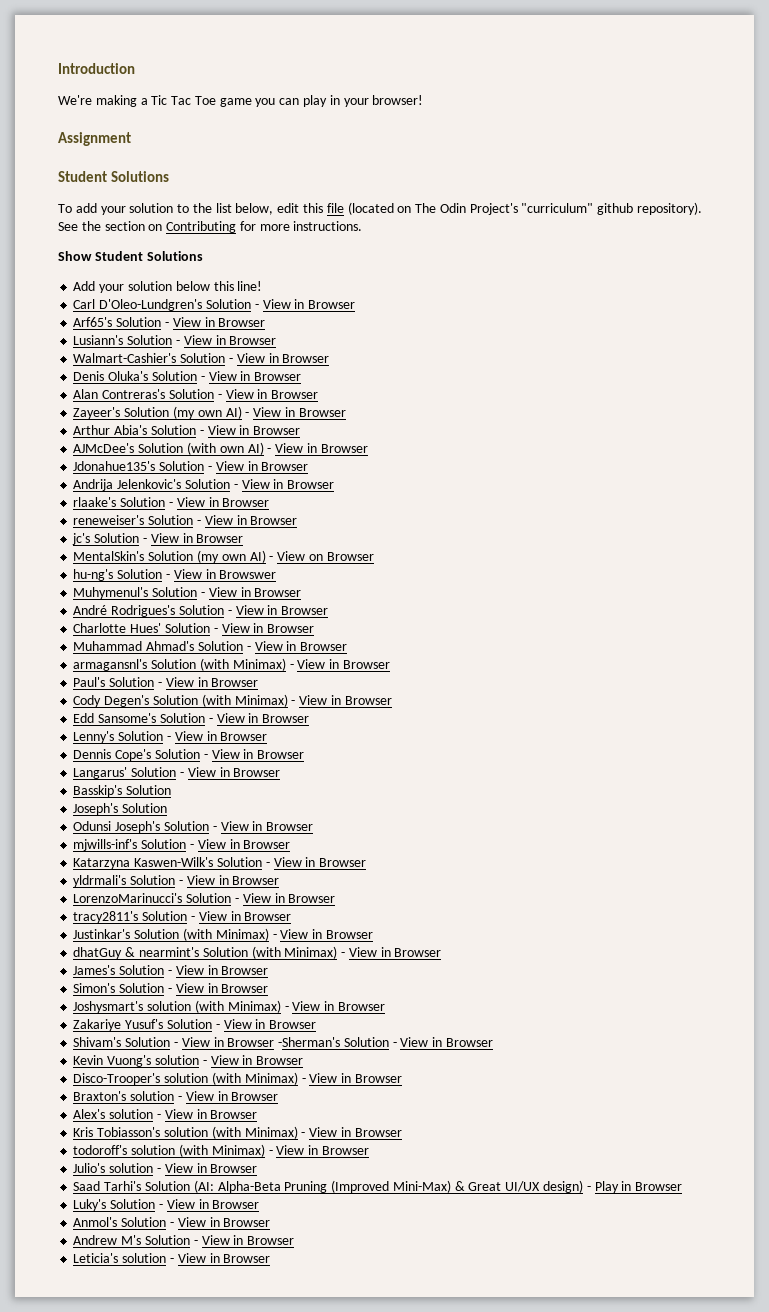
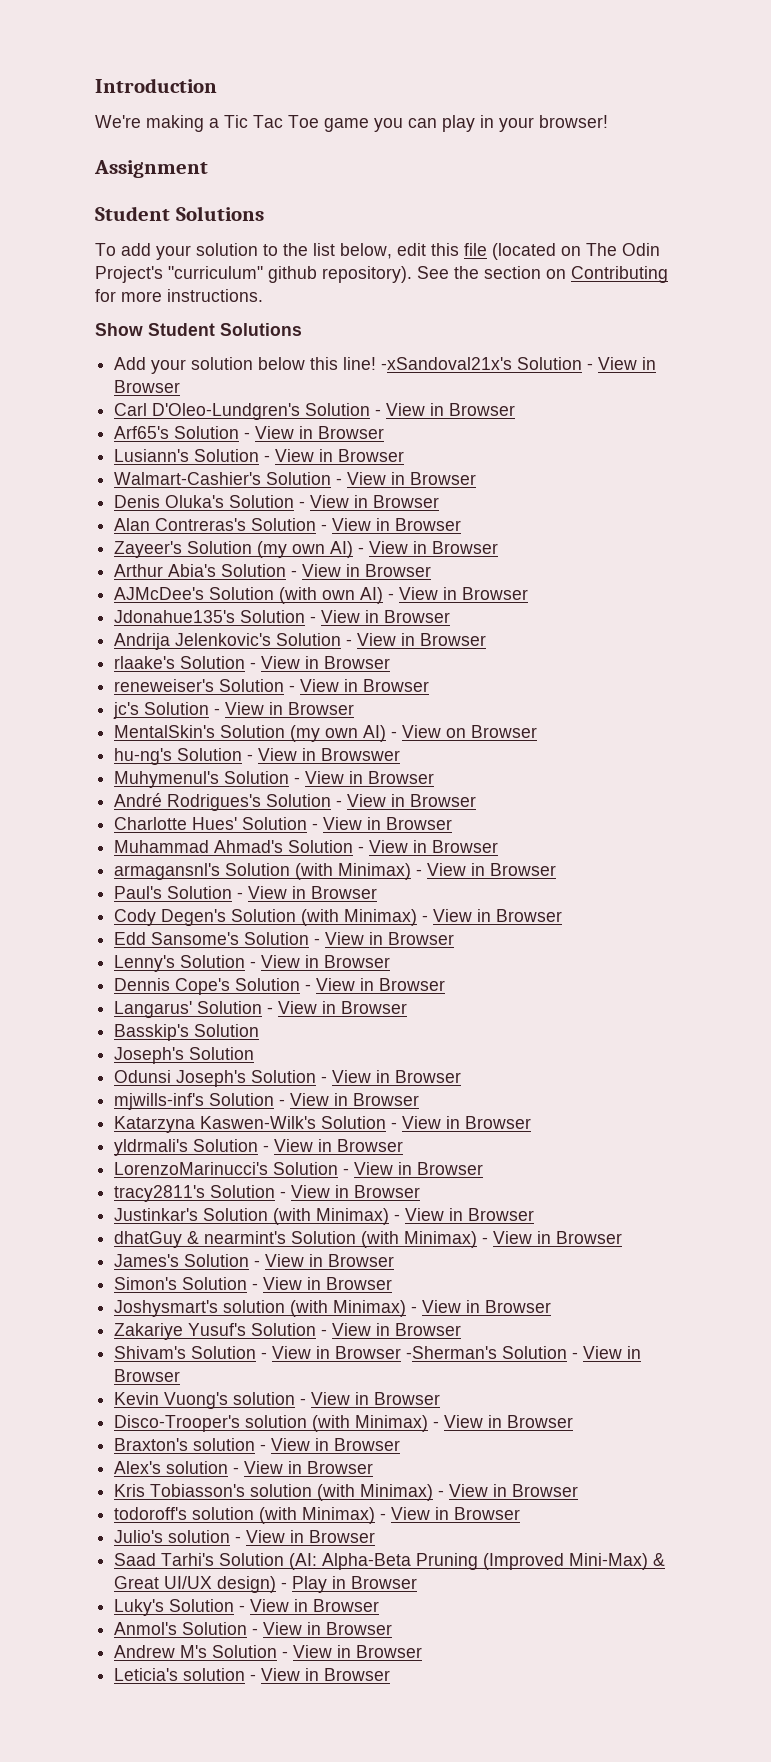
+ -xSandoval21x's Solution - View in Browser

